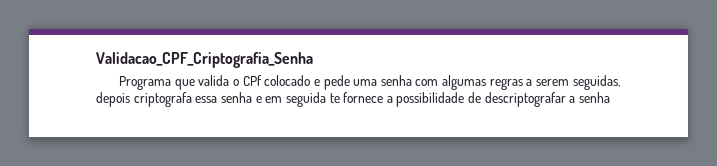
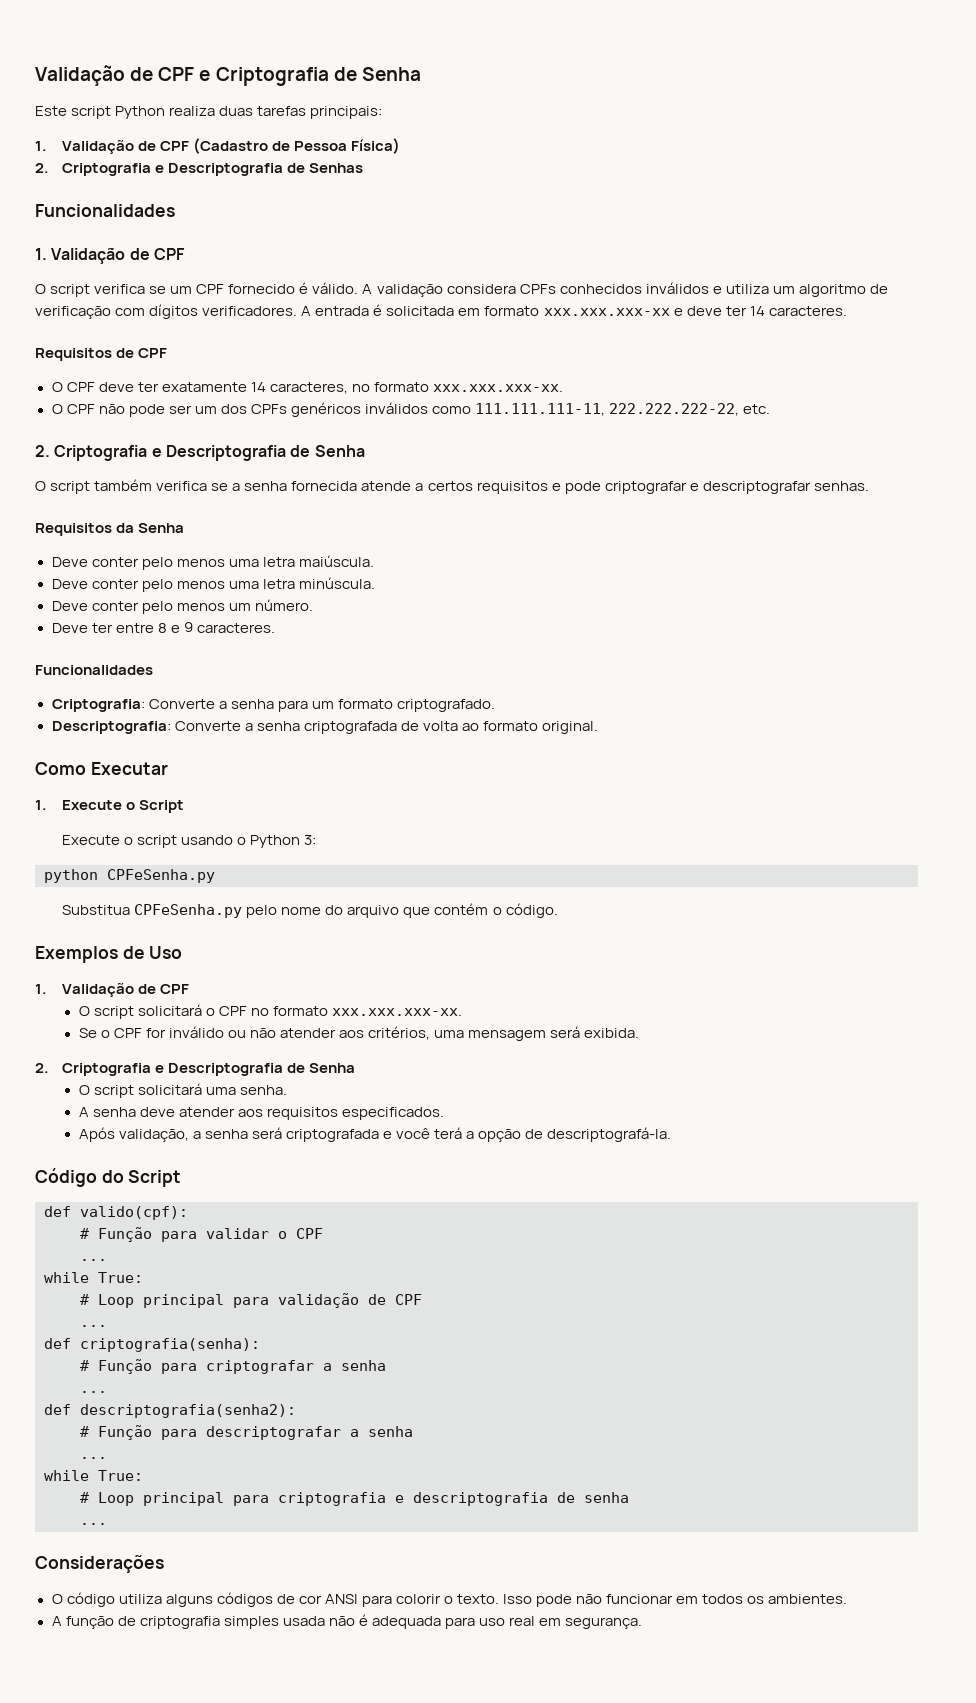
- Validacao_CPF_Criptografia_Senha
- Programa que valida o CPf colocado e pede uma senha com algumas regras a serem seguidas, depois criptografa essa senha e em seguida te fornece a possibilidade de descriptografar a senha
+ Validação de CPF e Criptografia de Senha
+ Este script Python realiza duas tarefas principais:
+ 1. Validação de CPF (Cadastro de Pessoa Física)
+ 2. Criptografia e Descriptografia de Senhas
+ Funcionalidades
+ 1. Validação de CPF
+ O script verifica se um CPF fornecido é válido. A validação considera CPFs conhecidos inválidos e utiliza um algoritmo de verificação com dígitos verificadores. A entrada é solicitada em formato xxx.xxx.xxx-xx e deve ter 14 caracteres.
+ Requisitos de CPF
+ O CPF deve ter exatamente 14 caracteres, no formato xxx.xxx.xxx-xx.
+ O CPF não pode ser um dos CPFs genéricos inválidos como 111.111.111-11, 222.222.222-22, etc.
+ 2. Criptografia e Descriptografia de Senha
+ O script também verifica se a senha fornecida atende a certos requisitos e pode criptografar e descriptografar senhas.
+ Requisitos da Senha
+ Deve conter pelo menos uma letra maiúscula.
+ Deve conter pelo menos uma letra minúscula.
+ Deve conter pelo menos um número.
+ Deve ter entre 8 e 9 caracteres.
+ Funcionalidades
+ Criptografia: Converte a senha para um formato criptografado.
+ Descriptografia: Converte a senha criptografada de volta ao formato original.
+ Como Executar
+ 1. Execute o Script
+ Execute o script usando o Python 3:
+ python CPFeSenha.py
+ Substitua CPFeSenha.py pelo nome do arquivo que contém o código.
+ Exemplos de Uso
+ 1. Validação de CPF
+ O script solicitará o CPF no formato xxx.xxx.xxx-xx.
+ Se o CPF for inválido ou não atender aos critérios, uma mensagem será exibida.
+ 2. Criptografia e Descriptografia de Senha
+ O script solicitará uma senha.
+ A senha deve atender aos requisitos especificados.
+ Após validação, a senha será criptografada e você terá a opção de descriptografá-la.
+ Código do Script
+ def valido(cpf):
+ # Função para validar o CPF
+ ...
+ while True:
+ # Loop principal para validação de CPF
+ ...
+ def criptografia(senha):
+ # Função para criptografar a senha
+ ...
+ def descriptografia(senha2):
+ # Função para descriptografar a senha
+ ...
+ while True:
+ # Loop principal para criptografia e descriptografia de senha
+ ...
+ Considerações
+ O código utiliza alguns códigos de cor ANSI para colorir o texto. Isso pode não funcionar em todos os ambientes.
+ A função de criptografia simples usada não é adequada para uso real em segurança.

